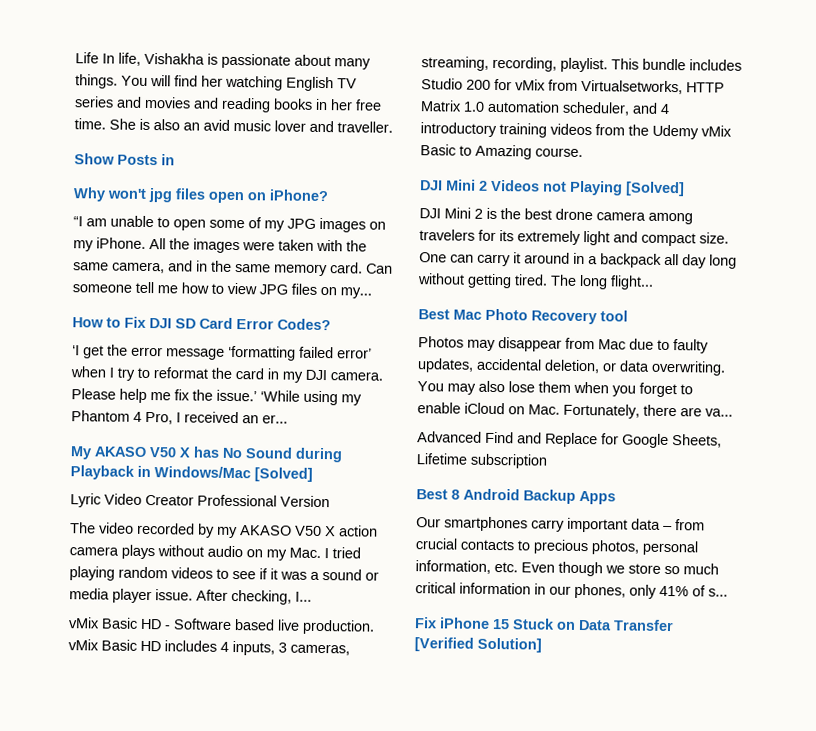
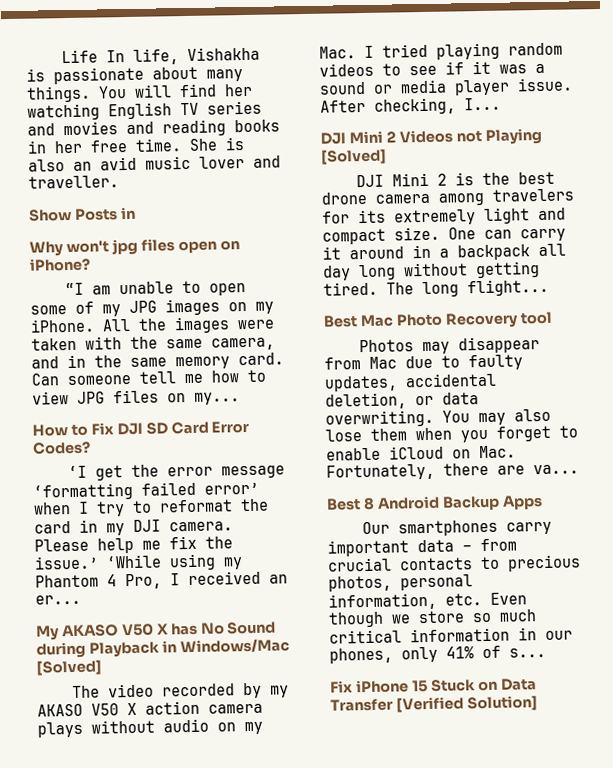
- Lyric Video Creator Professional Version
- vMix Basic HD - Software based live production. vMix Basic HD includes 4 inputs, 3 cameras, streaming, recording, playlist. This bundle includes Studio 200 for vMix from Virtualsetworks, HTTP Matrix 1.0 automation scheduler, and 4 introductory training videos from the Udemy vMix Basic to Amazing course.
- Advanced Find and Replace for Google Sheets, Lifetime subscription

